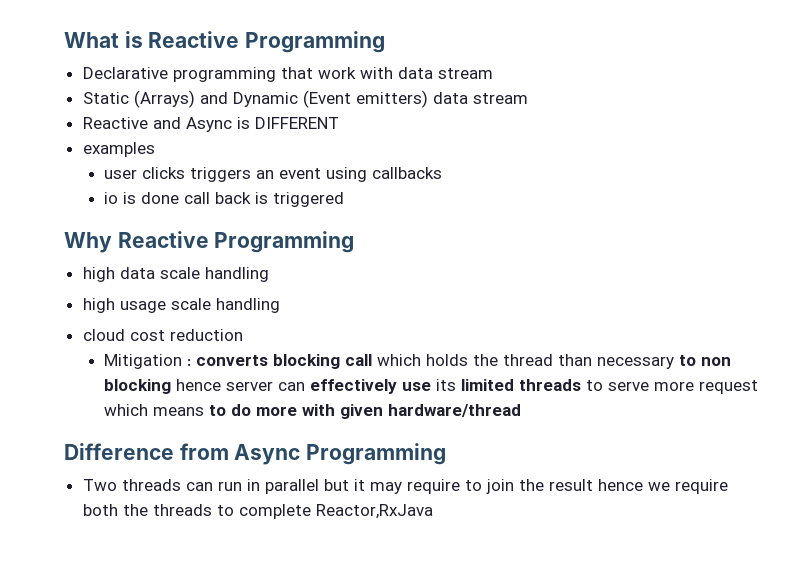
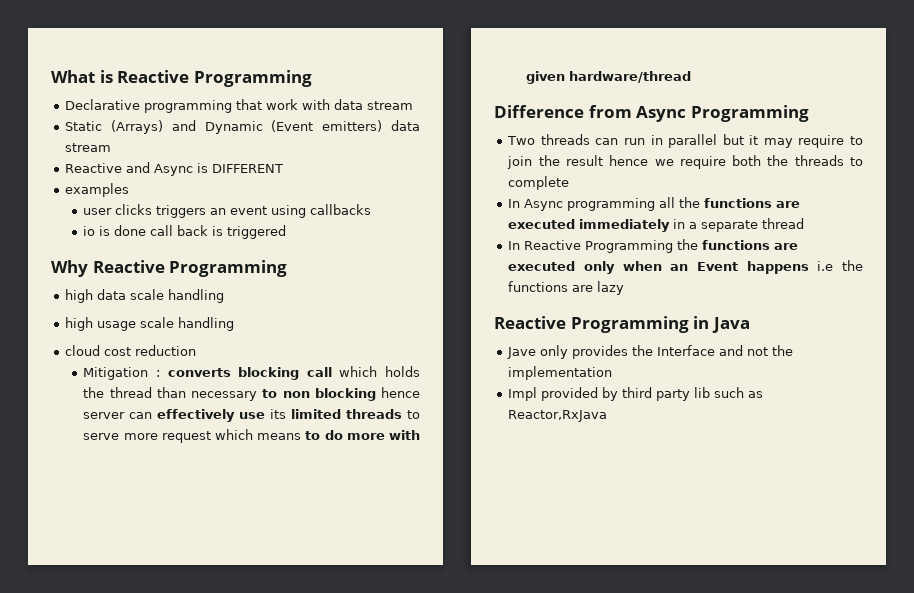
- Two threads can run in parallel but it may require to join the result hence we require both the threads to complete Reactor,RxJava
+ Two threads can run in parallel but it may require to join the result hence we require both the threads to complete
+ In Async programming all the functions are executed immediately in a separate thread
+ In Reactive Programming the functions are executed only when an Event happens i.e the functions are lazy
+ Reactive Programming in Java
+ Jave only provides the Interface and not the implementation
+ Impl provided by third party lib such as Reactor,RxJava

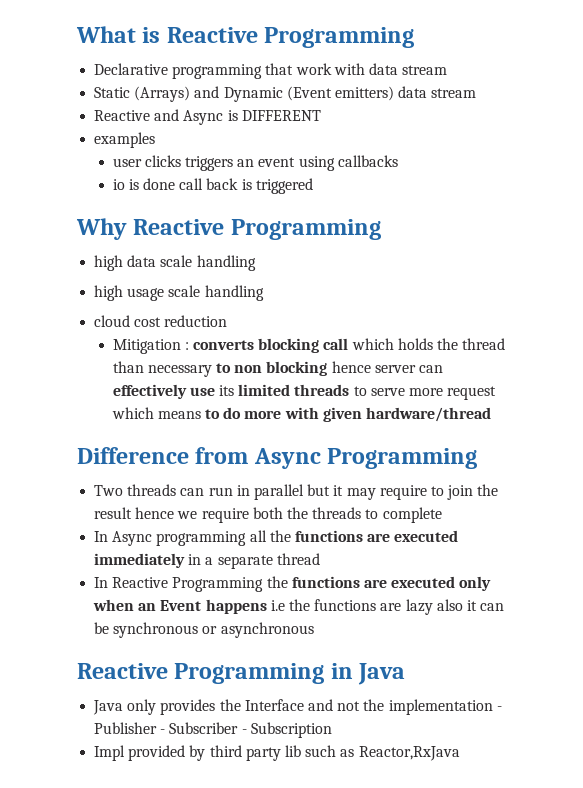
- In Reactive Programming the functions are executed only when an Event happens i.e the functions are lazy
+ In Reactive Programming the functions are executed only when an Event happens i.e the functions are lazy also it can be synchronous or asynchronous
- Jave only provides the Interface and not the implementation
+ Java only provides the Interface and not the implementation - Publisher - Subscriber - Subscription

